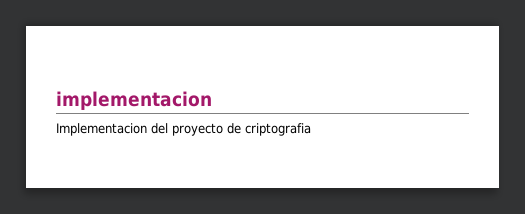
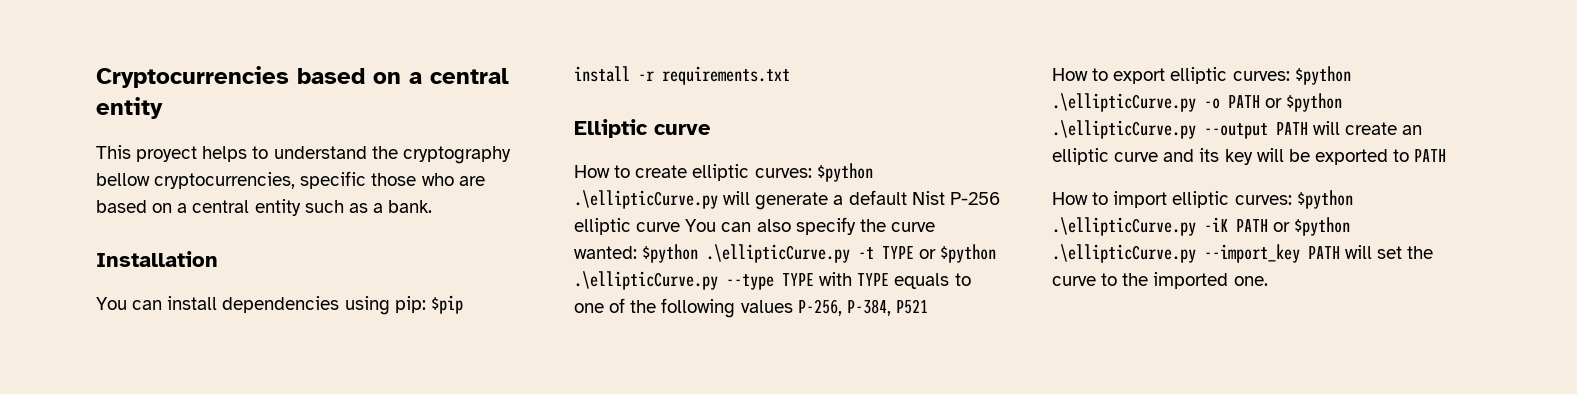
- implementacion
- Implementacion del proyecto de criptografia
+ Cryptocurrencies based on a central entity
+ This proyect helps to understand the cryptography bellow cryptocurrencies, specific those who are based on a central entity such as a bank.
+ Installation
+ You can install dependencies using pip: $pip install -r requirements.txt
+ Elliptic curve
+ How to create elliptic curves: $python .\ellipticCurve.py will generate a default Nist P-256 elliptic curve You can also specify the curve wanted: $python .\ellipticCurve.py -t TYPE or $python .\ellipticCurve.py --type TYPE with TYPE equals to one of the following values P-256, P-384, P521
+ How to export elliptic curves: $python .\ellipticCurve.py -o PATH or $python .\ellipticCurve.py --output PATH will create an elliptic curve and its key will be exported to PATH
+ How to import elliptic curves: $python .\ellipticCurve.py -iK PATH or $python .\ellipticCurve.py --import_key PATH will set the curve to the imported one.

